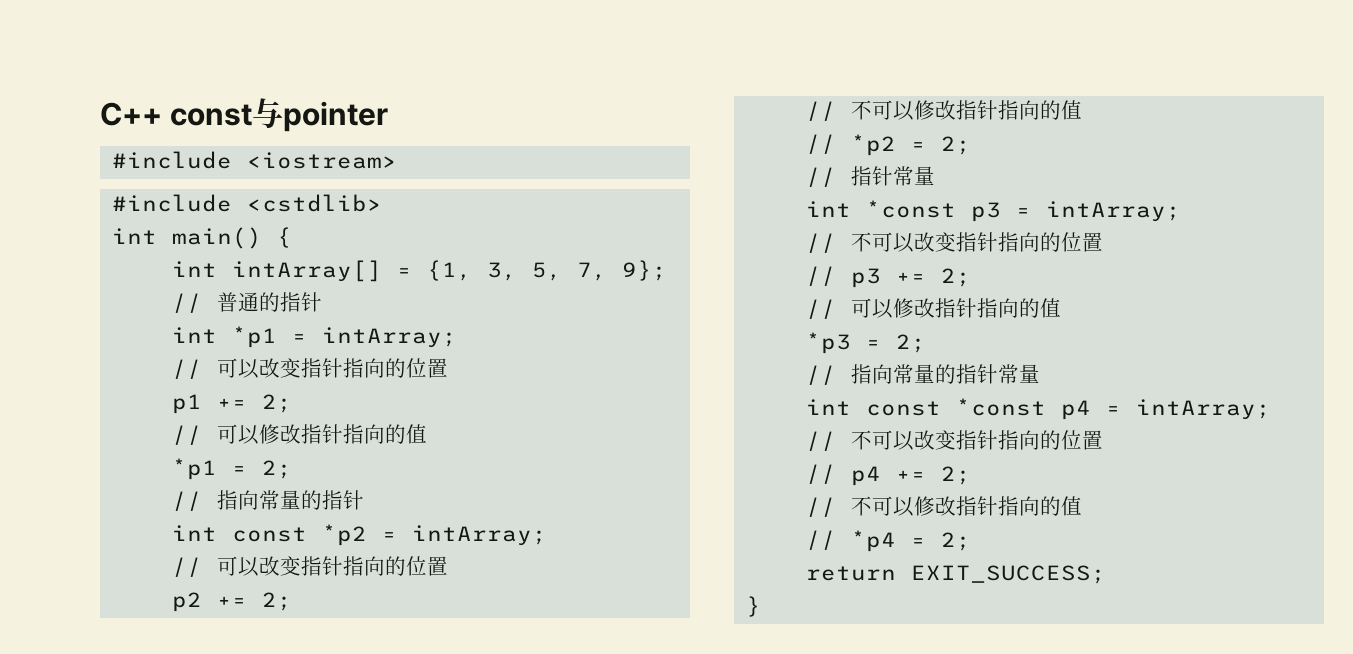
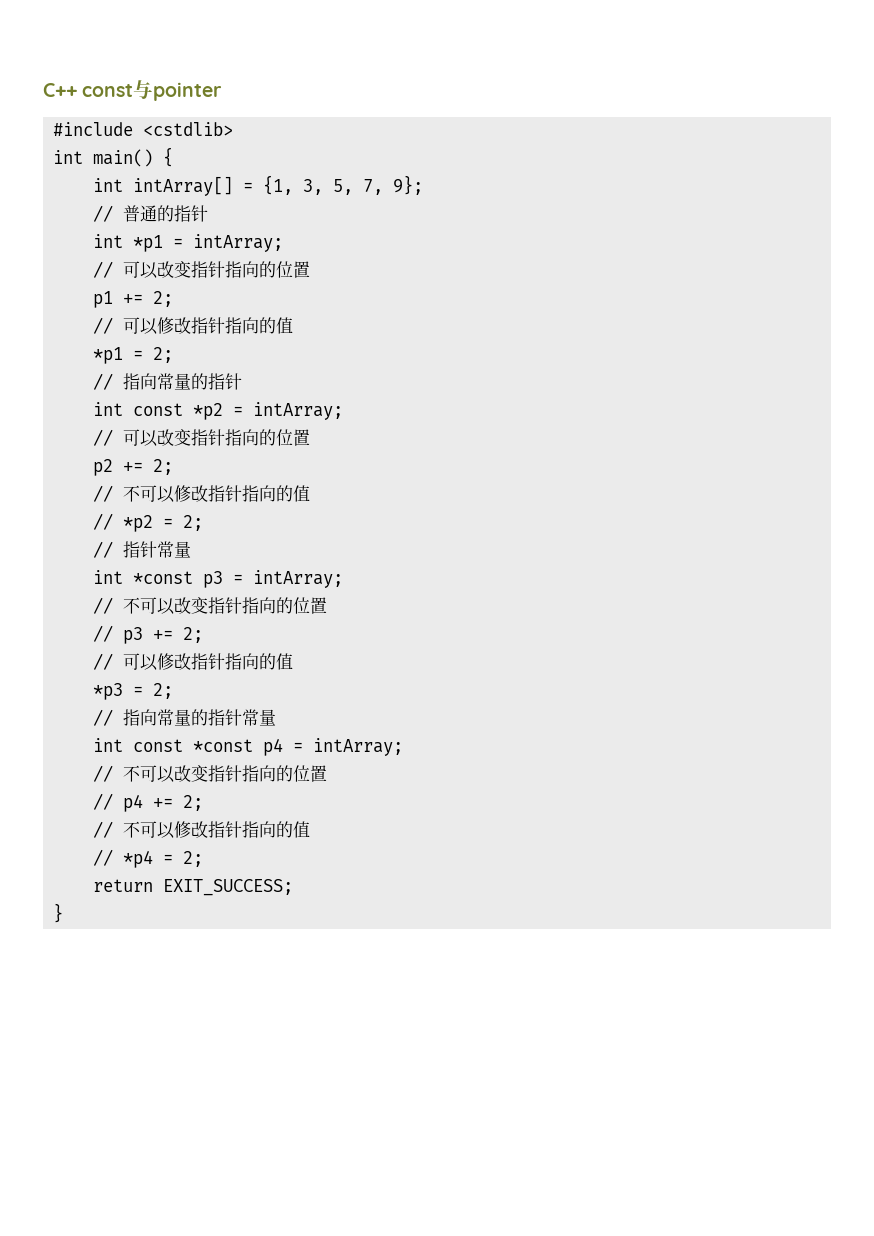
- #include <iostream>

